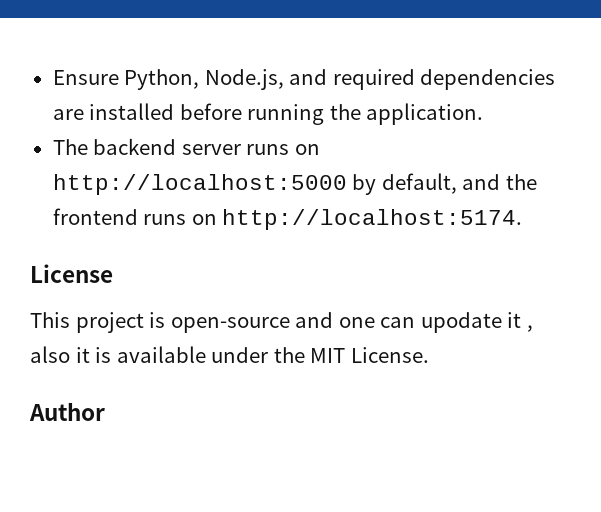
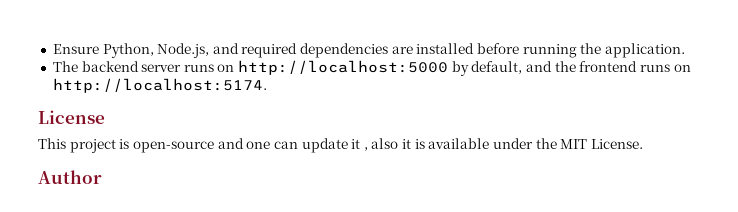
- This project is open-source and one can upodate it , also it is available under the MIT License.
+ This project is open-source and one can update it , also it is available under the MIT License.

